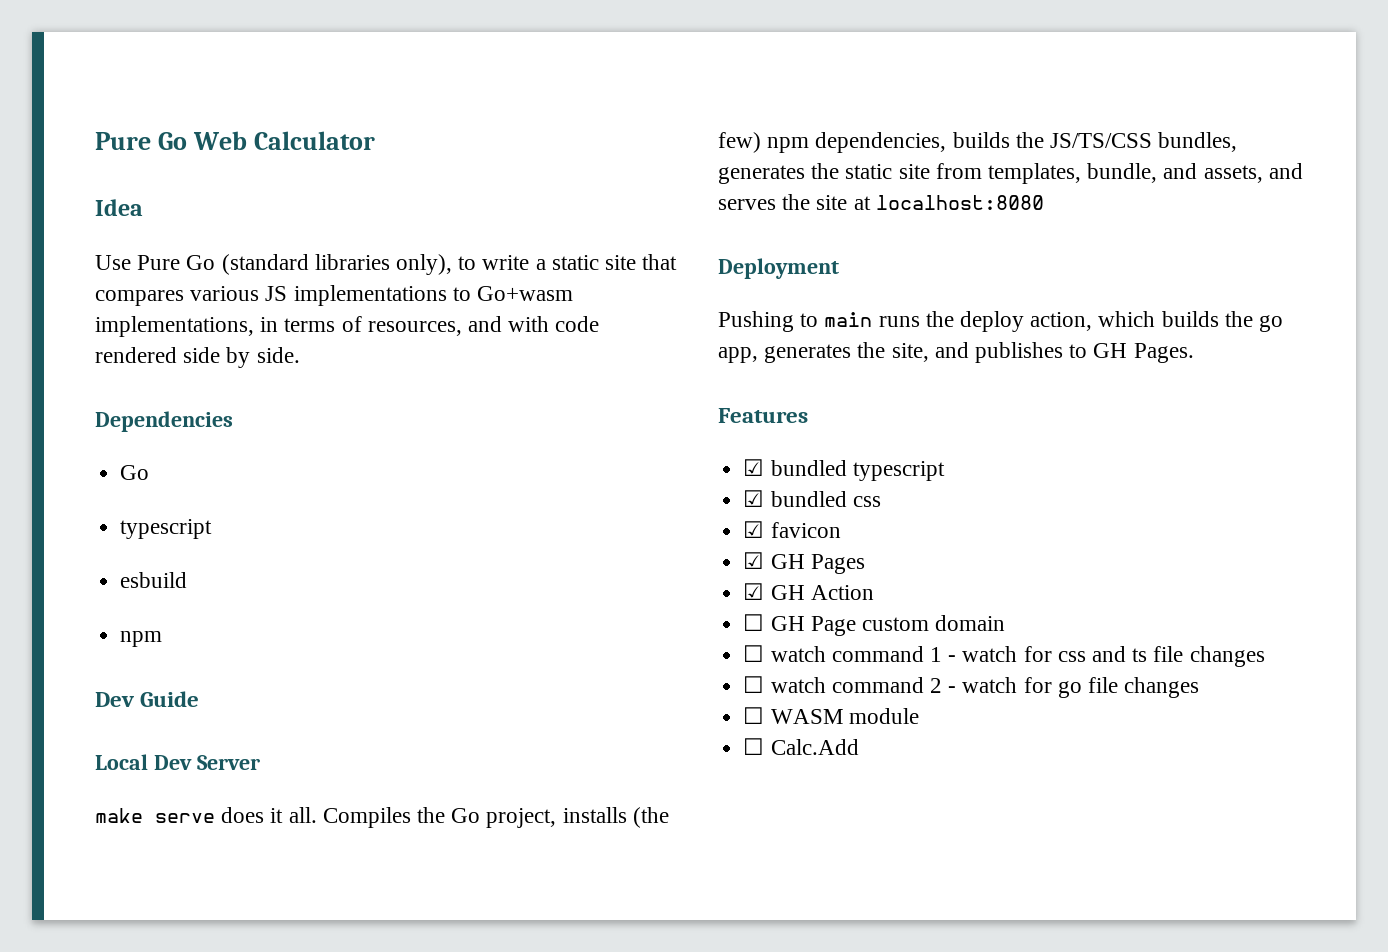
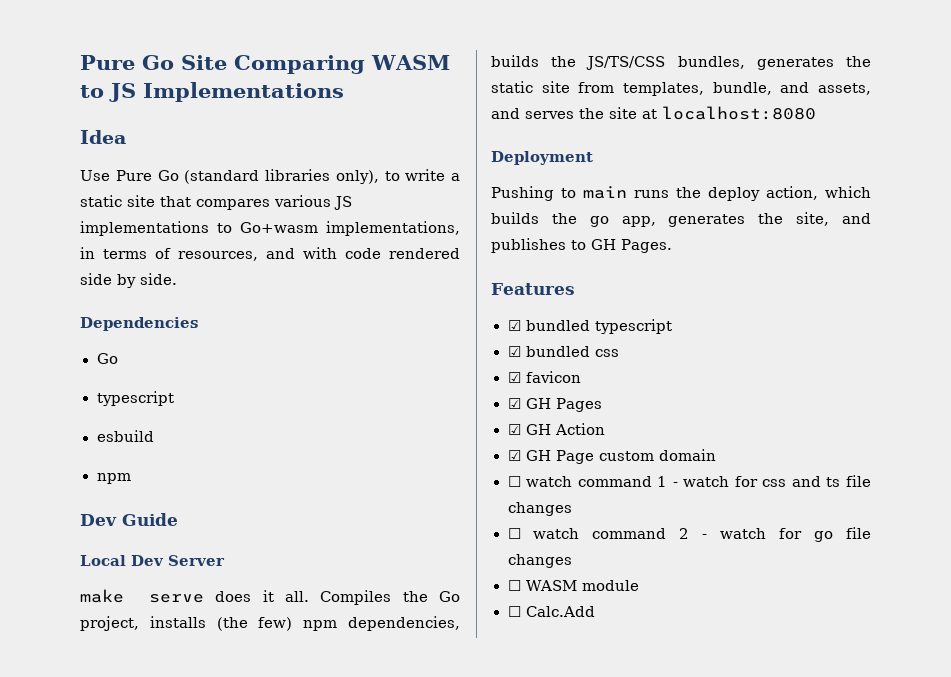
- Pure Go Web Calculator
+ Pure Go Site Comparing WASM to JS Implementations
- ☐ GH Page custom domain
+ ☑ GH Page custom domain

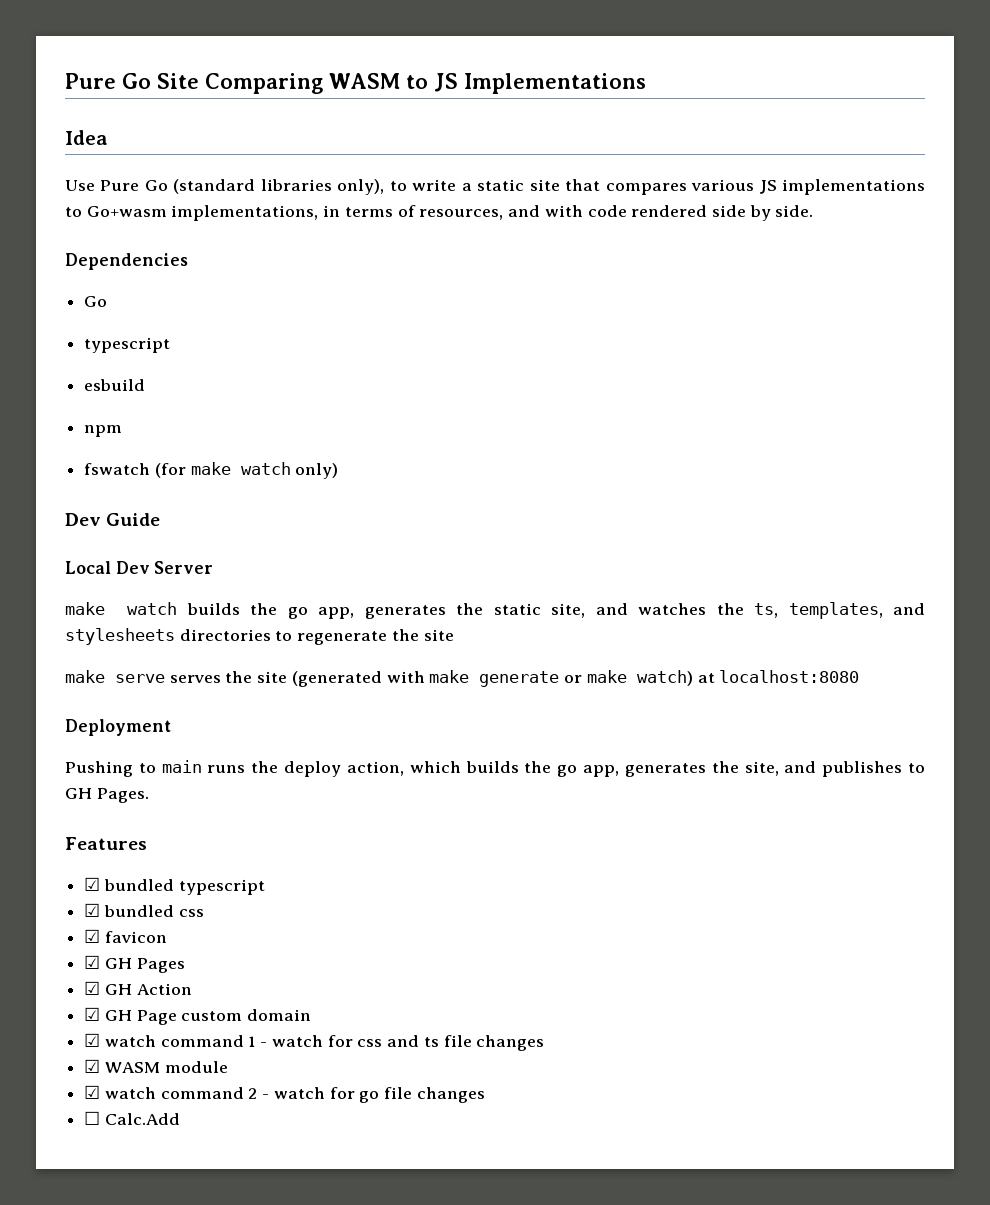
+ fswatch (for make watch only)
- make serve does it all. Compiles the Go project, installs (the few) npm dependencies, builds the JS/TS/CSS bundles, generates the static site from templates, bundle, and assets, and serves the site at localhost:8080
+ make watch builds the go app, generates the static site, and watches the ts, templates, and stylesheets directories to regenerate the site
+ make serve serves the site (generated with make generate or make watch) at localhost:8080
- ☐ watch command 1 - watch for css and ts file changes
+ ☑ watch command 1 - watch for css and ts file changes
- ☐ watch command 2 - watch for go file changes
+ ☑ WASM module
+ ☑ watch command 2 - watch for go file changes
- ☐ WASM module

